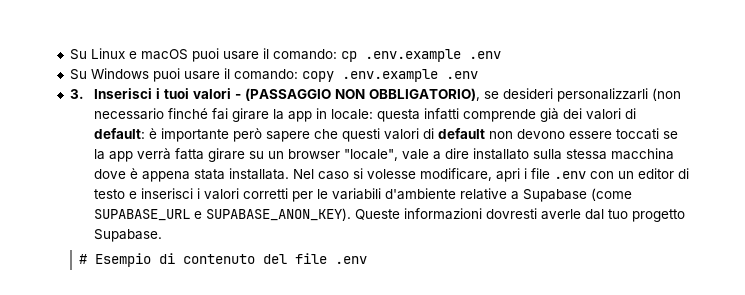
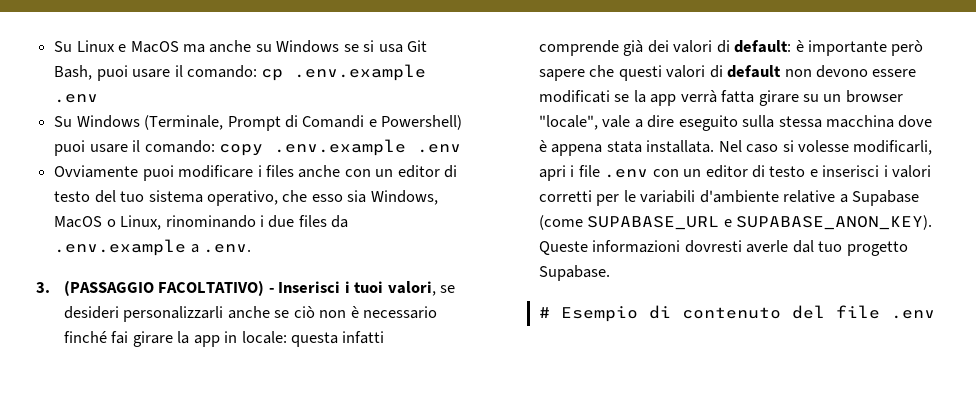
- Su Linux e macOS puoi usare il comando: cp .env.example .env
+ Su Linux e MacOS ma anche su Windows se si usa Git Bash, puoi usare il comando: cp .env.example .env
- Su Windows puoi usare il comando: copy .env.example .env
+ Su Windows (Terminale, Prompt di Comandi e Powershell) puoi usare il comando: copy .env.example .env
- 3. Inserisci i tuoi valori - (PASSAGGIO NON OBBLIGATORIO), se desideri personalizzarli (non necessario finché fai girare la app in locale: questa infatti comprende già dei valori di default: è importante però sapere che questi valori di default non devono essere toccati se la app verrà fatta girare su un browser "locale", vale a dire installato sulla stessa macchina dove è appena stata installata.
+ Ovviamente puoi modificare i files anche con un editor di testo del tuo sistema operativo, che esso sia Windows, MacOS o Linux, rinominando i due files da .env.example a .env.
+ 3. (PASSAGGIO FACOLTATIVO) - Inserisci i tuoi valori, se desideri personalizzarli anche se ciò non è necessario finché fai girare la app in locale: questa infatti comprende già dei valori di default: è importante però sapere che questi valori di default non devono essere modificati se la app verrà fatta girare su un browser "locale", vale a dire eseguito sulla stessa macchina dove è appena stata installata.
- Nel caso si volesse modificare, apri i file .env con un editor di testo e inserisci i valori corretti per le variabili d'ambiente relative a Supabase (come SUPABASE_URL e SUPABASE_ANON_KEY).
+ Nel caso si volesse modificarli, apri i file .env con un editor di testo e inserisci i valori corretti per le variabili d'ambiente relative a Supabase (come SUPABASE_URL e SUPABASE_ANON_KEY).

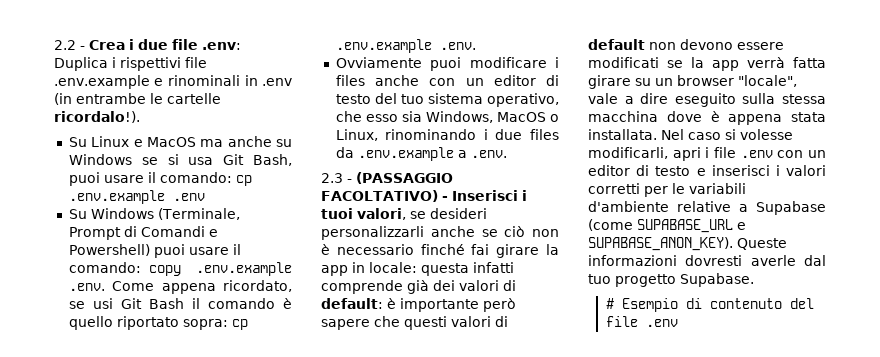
+ 2.2 - Crea i due file .env: Duplica i rispettivi file .env.example e rinominali in .env (in entrambe le cartelle ricordalo!).
- Su Windows (Terminale, Prompt di Comandi e Powershell) puoi usare il comando: copy .env.example .env
+ Su Windows (Terminale, Prompt di Comandi e Powershell) puoi usare il comando: copy .env.example .env. Come appena ricordato, se usi Git Bash il comando è quello riportato sopra: cp .env.example .env.
- 3. (PASSAGGIO FACOLTATIVO) - Inserisci i tuoi valori, se desideri personalizzarli anche se ciò non è necessario finché fai girare la app in locale:
+ 2.3 - (PASSAGGIO FACOLTATIVO) - Inserisci i tuoi valori, se desideri personalizzarli anche se ciò non è necessario finché fai girare la app in locale:

